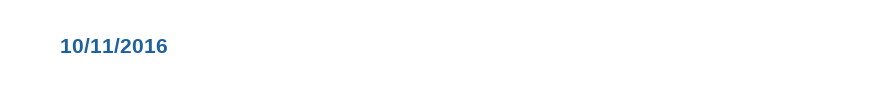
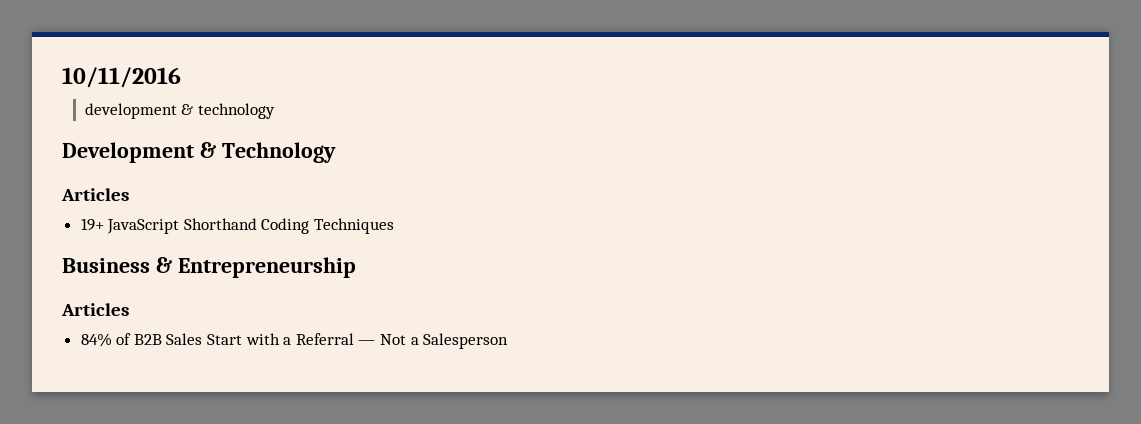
+ development & technology
+ Development & Technology
+ Articles
+ 19+ JavaScript Shorthand Coding Techniques
+ Business & Entrepreneurship
+ Articles
+ 84% of B2B Sales Start with a Referral — Not a Salesperson

